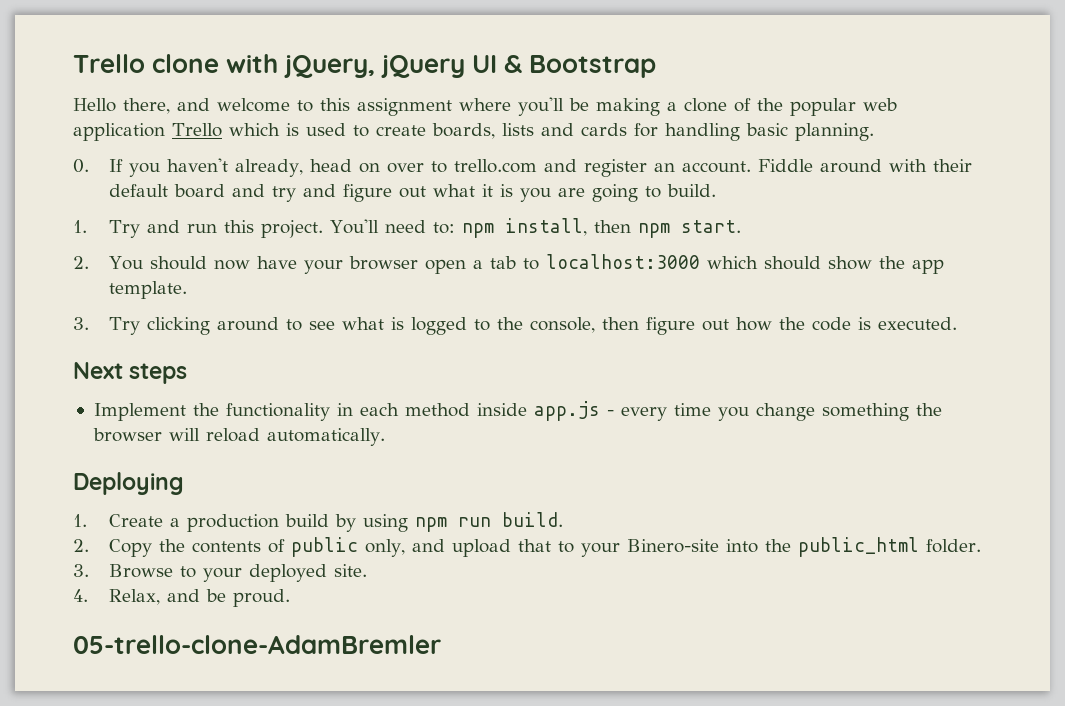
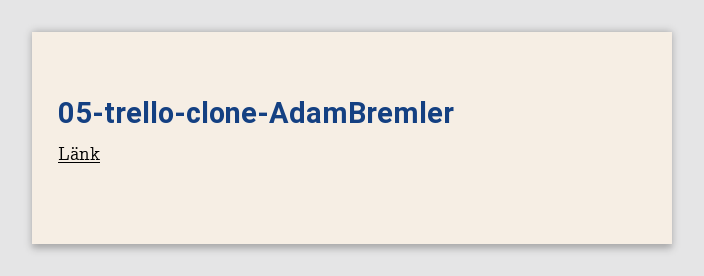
- Trello clone with jQuery, jQuery UI & Bootstrap
- Hello there, and welcome to this assignment where you'll be making a clone of the popular web application Trello which is used to create boards, lists and cards for handling basic planning.
- 0. If you haven't already, head on over to trello.com and register an account. Fiddle around with their default board and try and figure out what it is you are going to build.
- 1. Try and run this project. You'll need to: npm install, then npm start.
- 2. You should now have your browser open a tab to localhost:3000 which should show the app template.
- 3. Try clicking around to see what is logged to the console, then figure out how the code is executed.
- Next steps
- Implement the functionality in each method inside app.js - every time you change something the browser will reload automatically.
- Deploying
- 1. Create a production build by using npm run build.
- 2. Copy the contents of public only, and upload that to your Binero-site into the public_html folder.
- 3. Browse to your deployed site.
- 4. Relax, and be proud.
  05-trello-clone-AdamBremler
+ Länk

